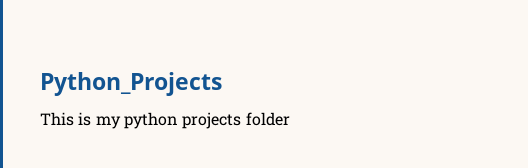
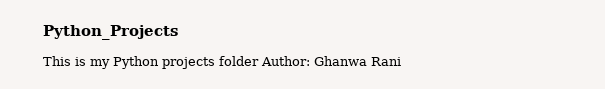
- This is my python projects folder
+ This is my Python projects folder Author: Ghanwa Rani

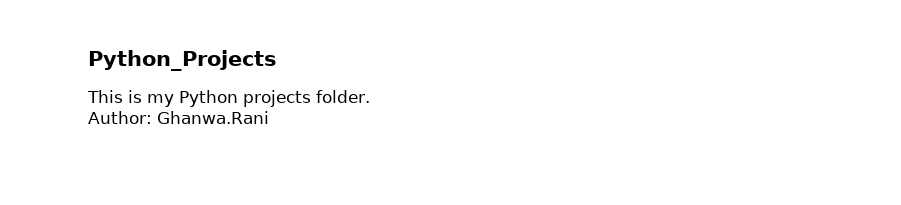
- This is my Python projects folder Author: Ghanwa Rani
+ This is my Python projects folder.
+ Author: Ghanwa.Rani

